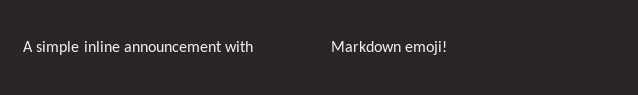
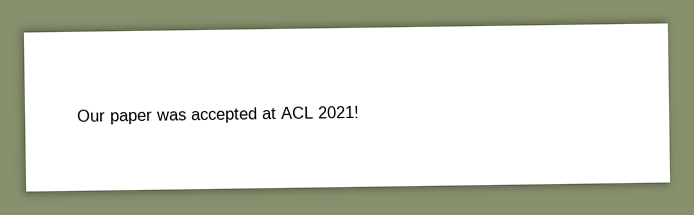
- A simple inline announcement with Markdown emoji!
+ Our paper was accepted at ACL 2021!

